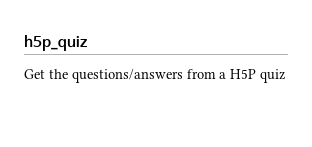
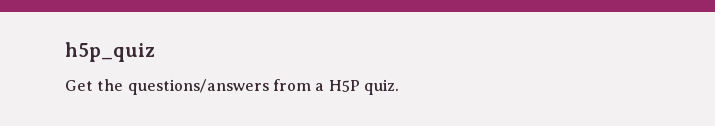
- Get the questions/answers from a H5P quiz
+ Get the questions/answers from a H5P quiz.

